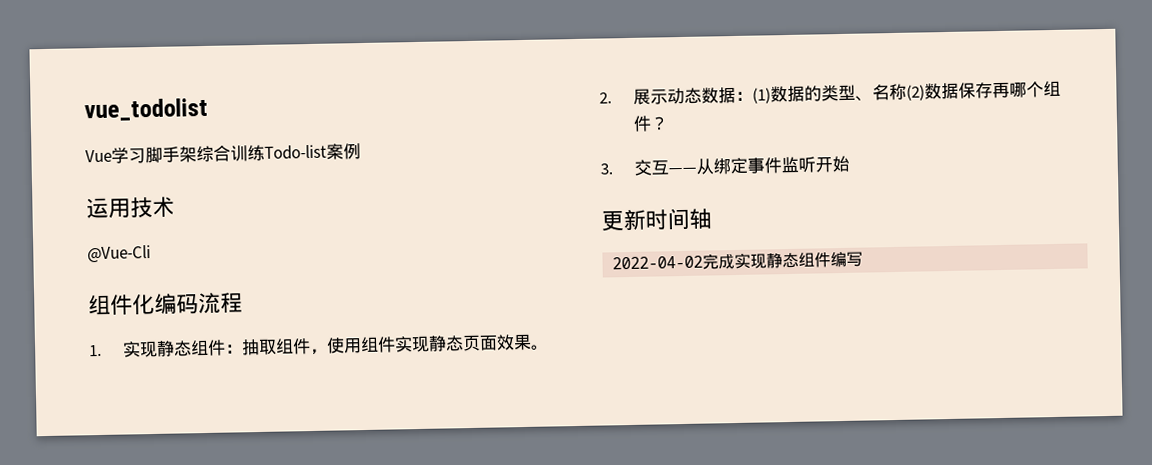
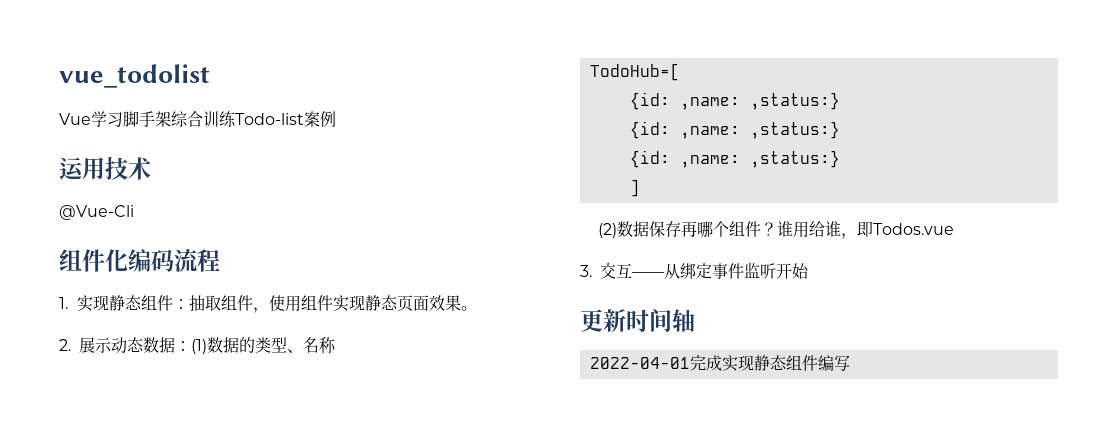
- 2.展示动态数据：(1)数据的类型、名称(2)数据保存再哪个组件？
+ 2.展示动态数据：(1)数据的类型、名称
+ TodoHub=[
+ {id: ,name: ,status:}
+ {id: ,name: ,status:}
+ {id: ,name: ,status:}
+ ]
+ (2)数据保存再哪个组件？谁用给谁，即Todos.vue
- 2022-04-02完成实现静态组件编写
+ 2022-04-01完成实现静态组件编写

